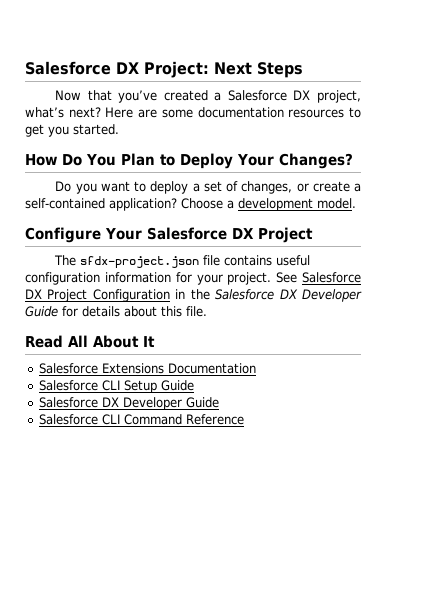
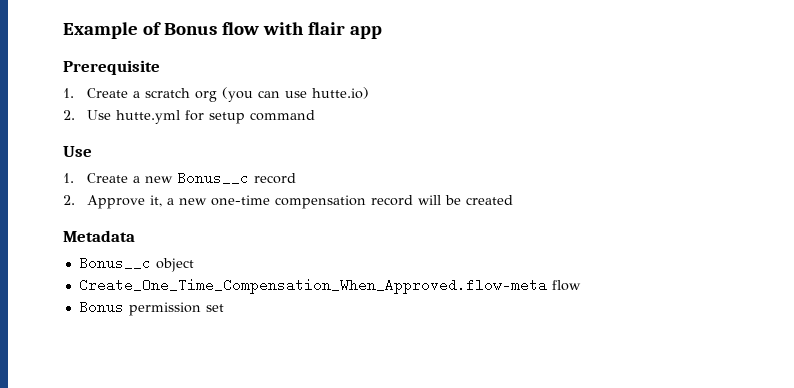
- Salesforce DX Project: Next Steps
- Now that you’ve created a Salesforce DX project, what’s next? Here are some documentation resources to get you started.
- How Do You Plan to Deploy Your Changes?
- Do you want to deploy a set of changes, or create a self-contained application? Choose a development model.
- Configure Your Salesforce DX Project
- The sfdx-project.json file contains useful configuration information for your project. See Salesforce DX Project Configuration in the Salesforce DX Developer Guide for details about this file.
- Read All About It
- Salesforce Extensions Documentation
- Salesforce CLI Setup Guide
- Salesforce DX Developer Guide
- Salesforce CLI Command Reference
+ Example of Bonus flow with flair app
+ Prerequisite
+ 1. Create a scratch org (you can use hutte.io)
+ 2. Use hutte.yml for setup command
+ Use
+ 1. Create a new Bonus__c record
+ 2. Approve it, a new one-time compensation record will be created
+ Metadata
+ Bonus__c object
+ Create_One_Time_Compensation_When_Approved.flow-meta flow
+ Bonus permission set

